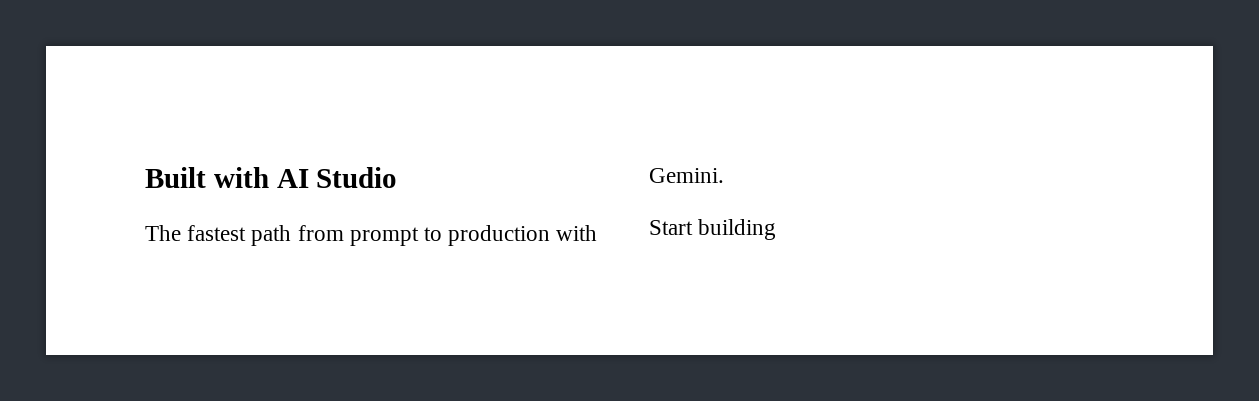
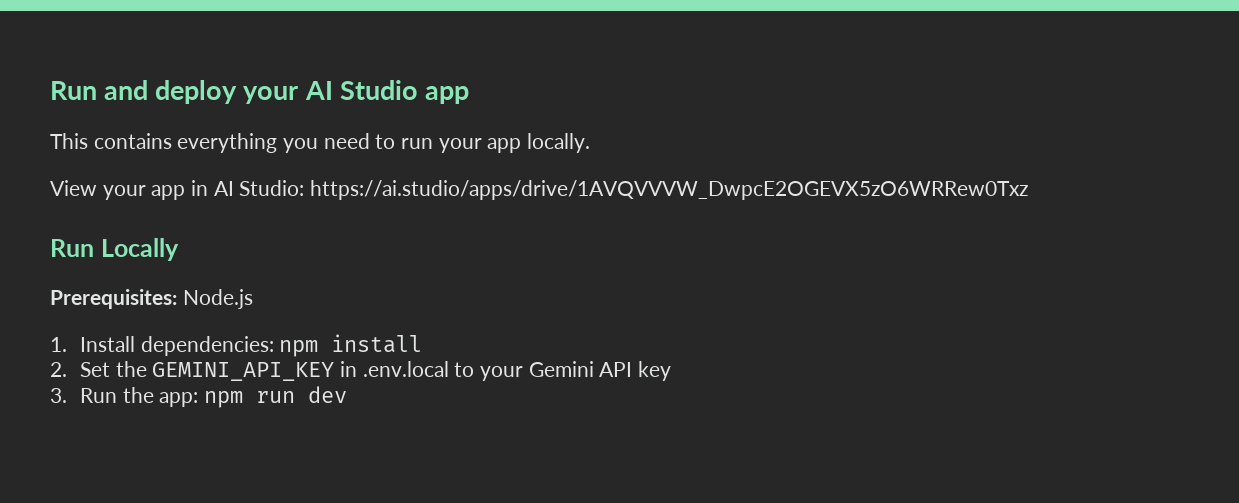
- Built with AI Studio
- The fastest path from prompt to production with Gemini.
- Start building
+ Run and deploy your AI Studio app
+ This contains everything you need to run your app locally.
+ View your app in AI Studio: https://ai.studio/apps/drive/1AVQVVVW_DwpcE2OGEVX5zO6WRRew0Txz
+ Run Locally
+ Prerequisites: Node.js
+ 1. Install dependencies: npm install
+ 2. Set the GEMINI_API_KEY in .env.local to your Gemini API key
+ 3. Run the app: npm run dev

